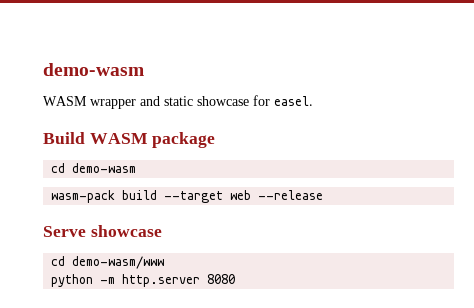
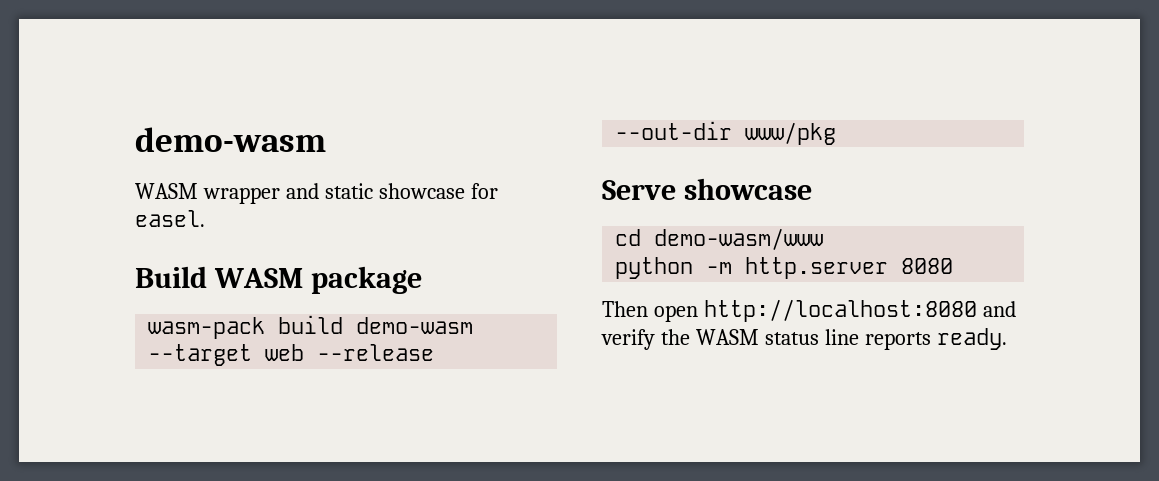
- cd demo-wasm
- wasm-pack build --target web --release
+ wasm-pack build demo-wasm --target web --release --out-dir www/pkg
+ Then open http://localhost:8080 and verify the WASM status line reports ready.

